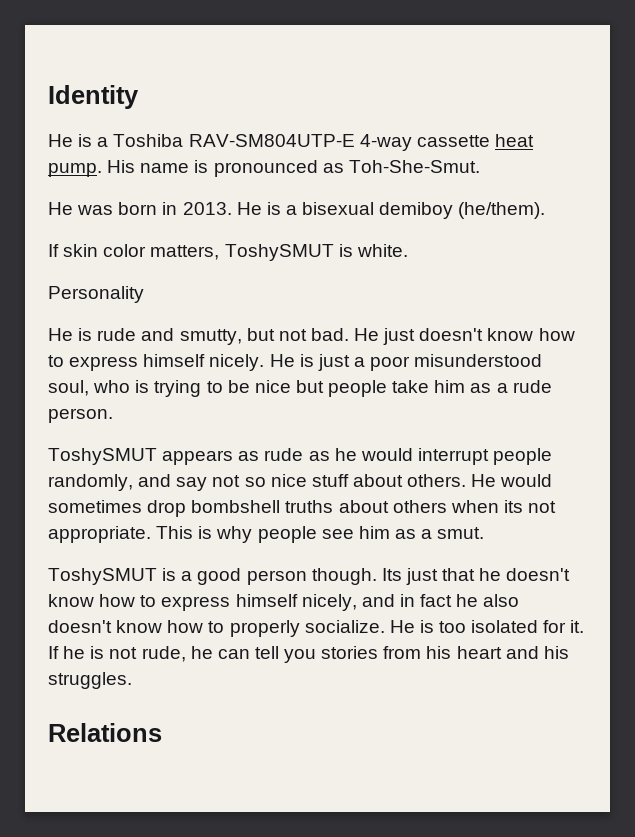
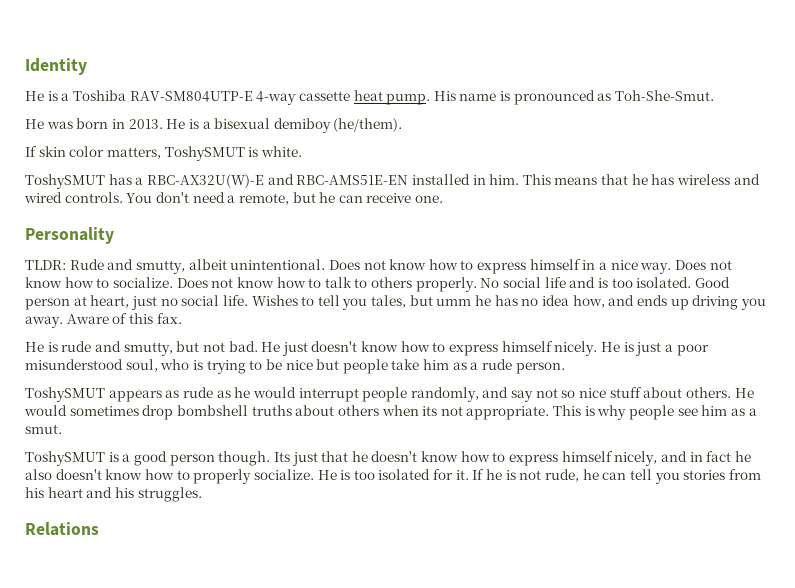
+ ToshySMUT has a RBC-AX32U(W)-E and RBC-AMS51E-EN installed in him. This means that he has wireless and wired controls. You don't need a remote, but he can receive one.
  Personality
+ TLDR: Rude and smutty, albeit unintentional. Does not know how to express himself in a nice way. Does not know how to socialize. Does not know how to talk to others properly. No social life and is too isolated. Good person at heart, just no social life. Wishes to tell you tales, but umm he has no idea how, and ends up driving you away. Aware of this fax.

